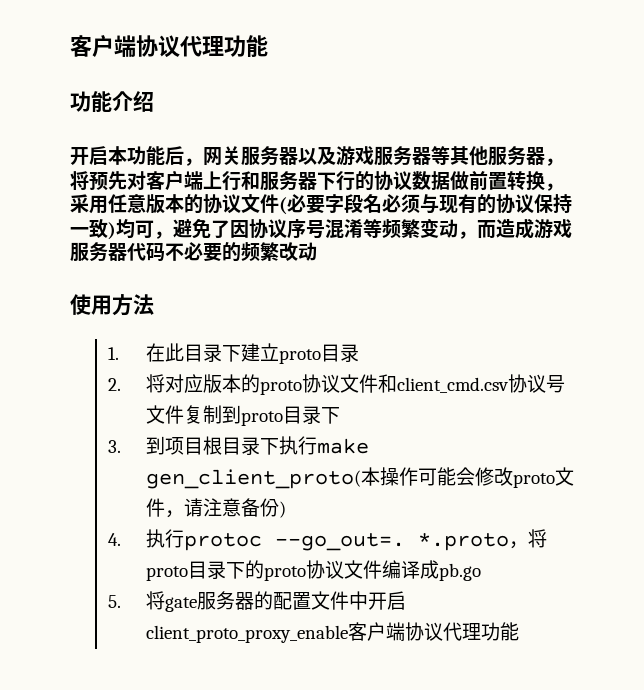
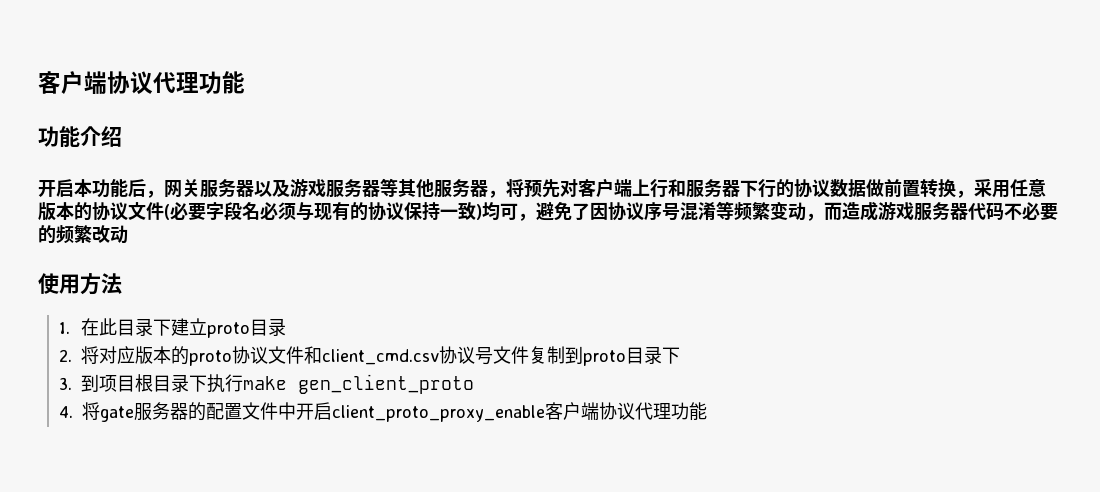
- 3.到项目根目录下执行make gen_client_proto(本操作可能会修改proto文件，请注意备份)
- 4.执行protoc --go_out=. *.proto，将proto目录下的proto协议文件编译成pb.go
- 5.将gate服务器的配置文件中开启client_proto_proxy_enable客户端协议代理功能
+ 3.到项目根目录下执行make gen_client_proto
+ 4.将gate服务器的配置文件中开启client_proto_proxy_enable客户端协议代理功能

